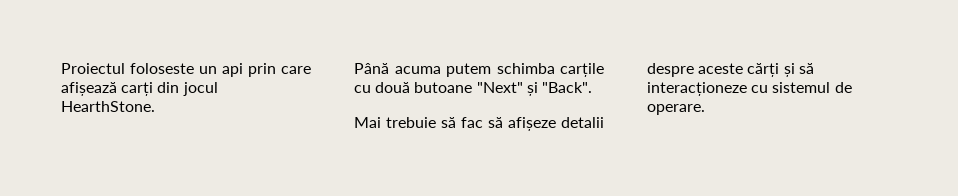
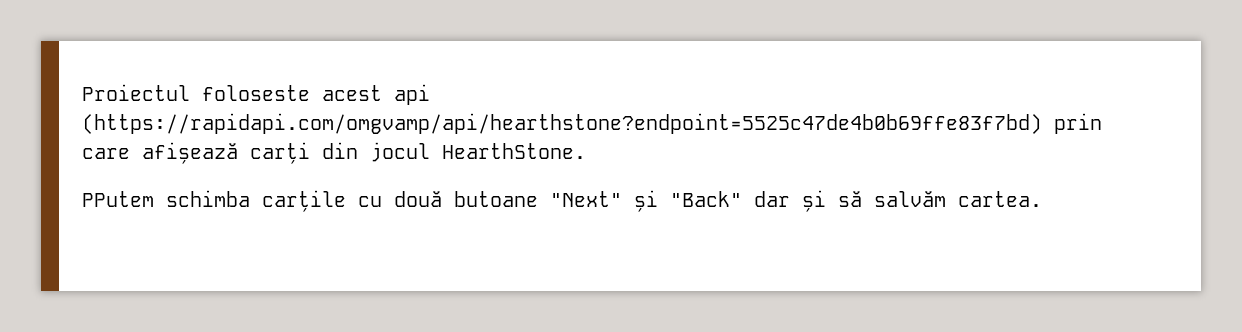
- Proiectul foloseste un api prin care afișează carți din jocul HearthStone.
+ Proiectul foloseste acest api (https://rapidapi.com/omgvamp/api/hearthstone?endpoint=5525c47de4b0b69ffe83f7bd) prin care afișează carți din jocul HearthStone.
- Până acuma putem schimba carțile cu două butoane "Next" și "Back".
- Mai trebuie să fac să afișeze detalii despre aceste cărți și să interacționeze cu sistemul de operare.
+ PPutem schimba carțile cu două butoane "Next" și "Back" dar și să salvăm cartea.

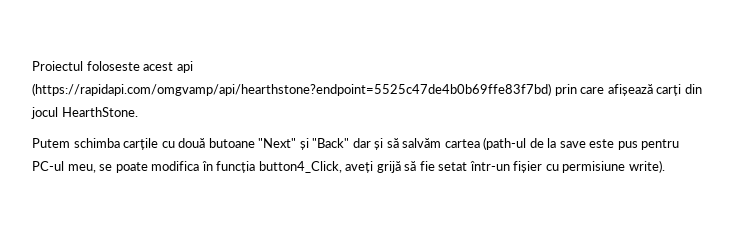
- PPutem schimba carțile cu două butoane "Next" și "Back" dar și să salvăm cartea.
+ Putem schimba carțile cu două butoane "Next" și "Back" dar și să salvăm cartea (path-ul de la save este pus pentru PC-ul meu, se poate modifica în funcția button4_Click, aveți grijă să fie setat într-un fișier cu permisiune write).

